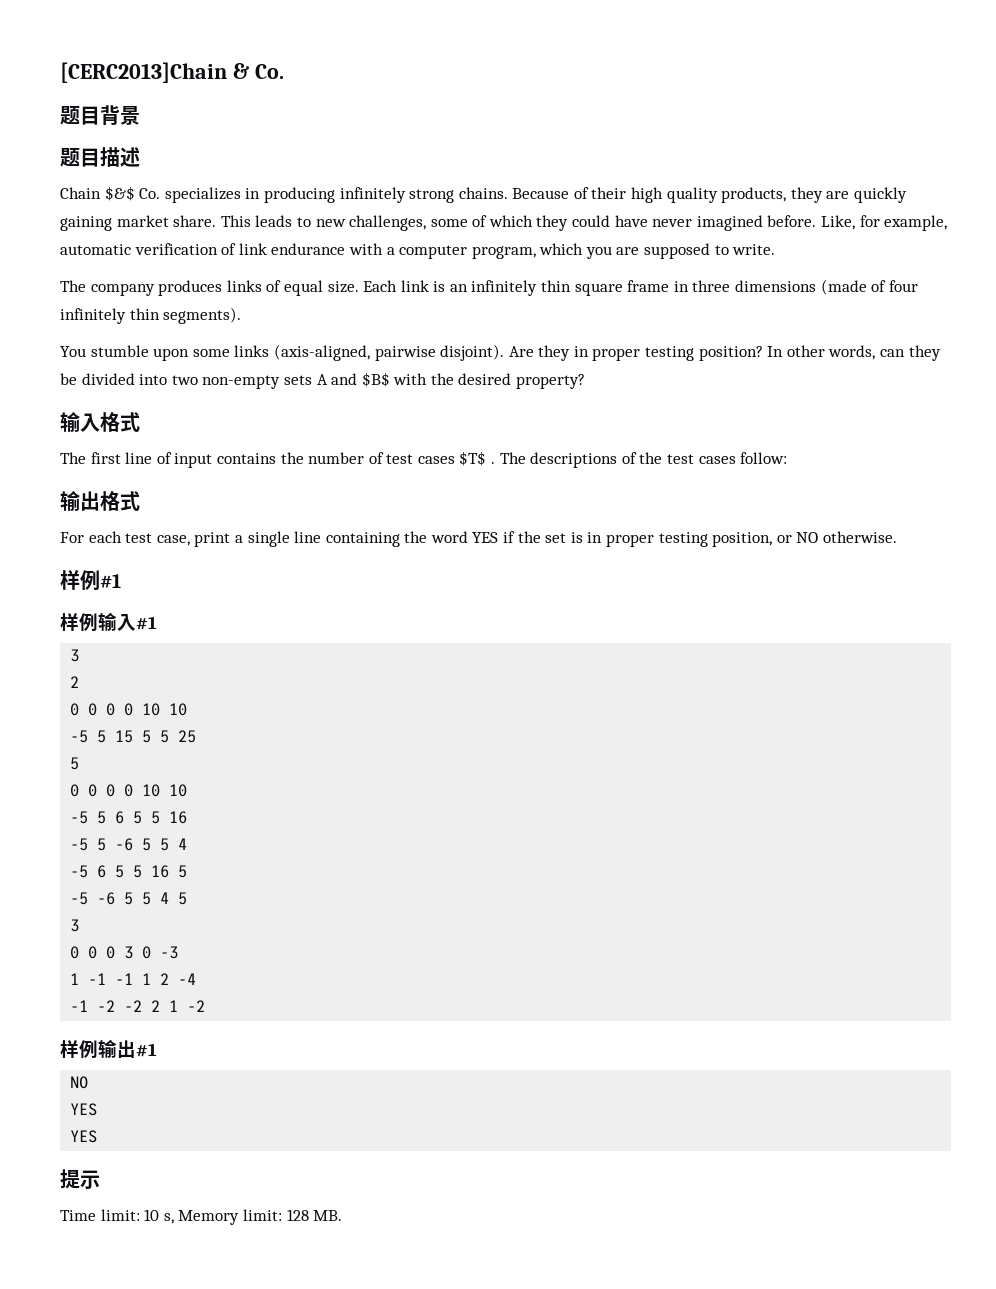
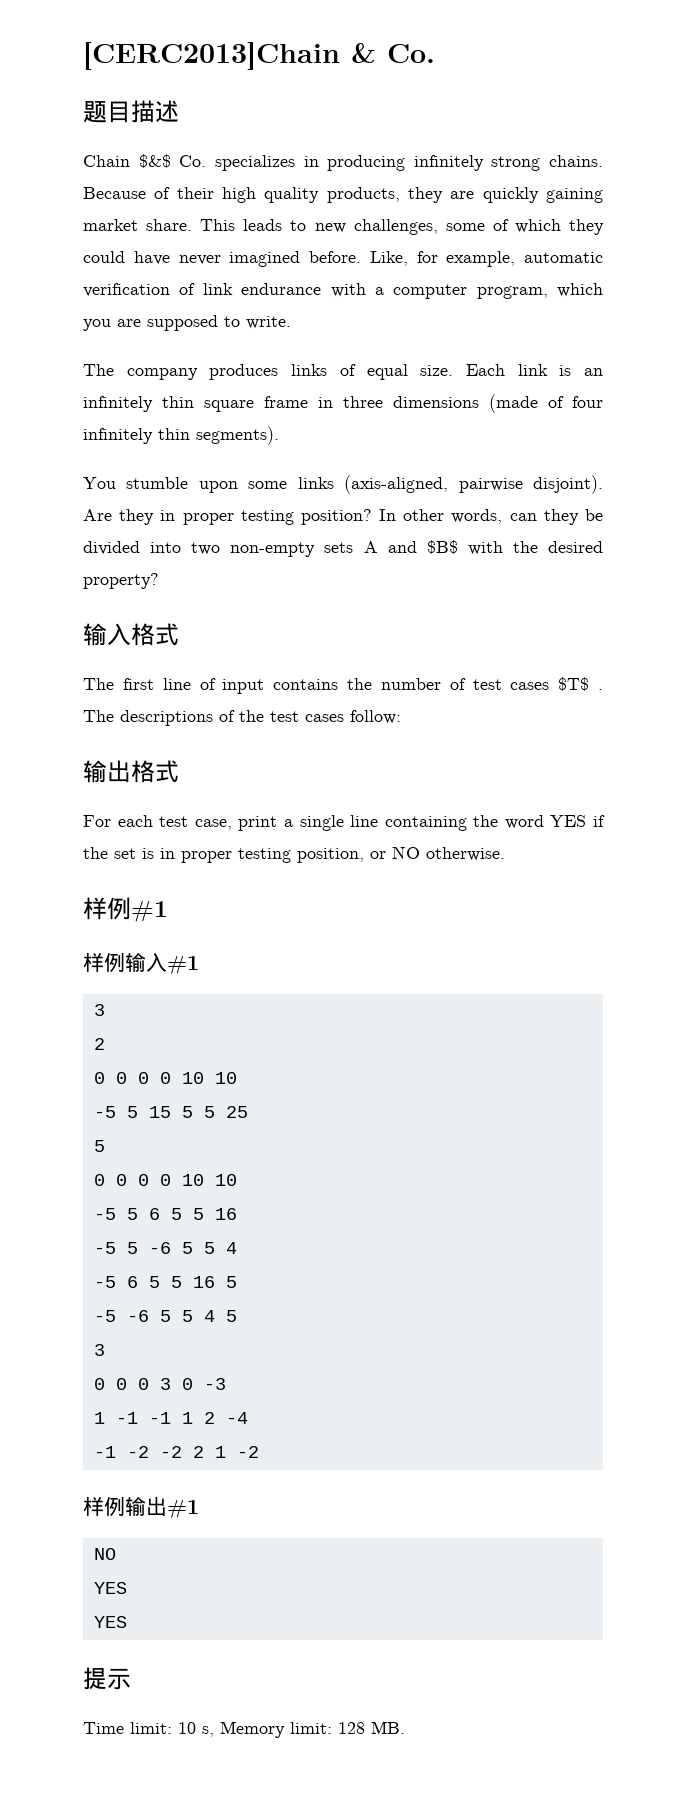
- 题目背景

